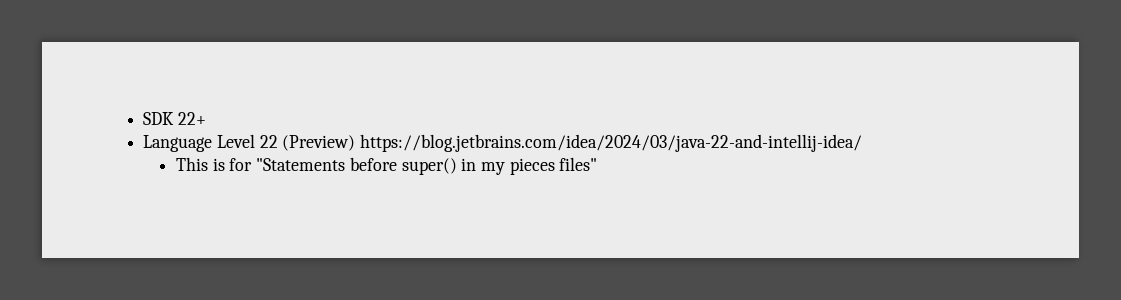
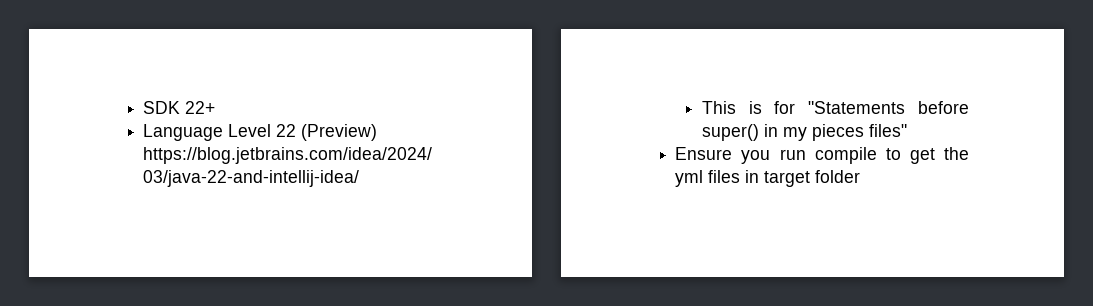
+ Ensure you run compile to get the yml files in target folder

